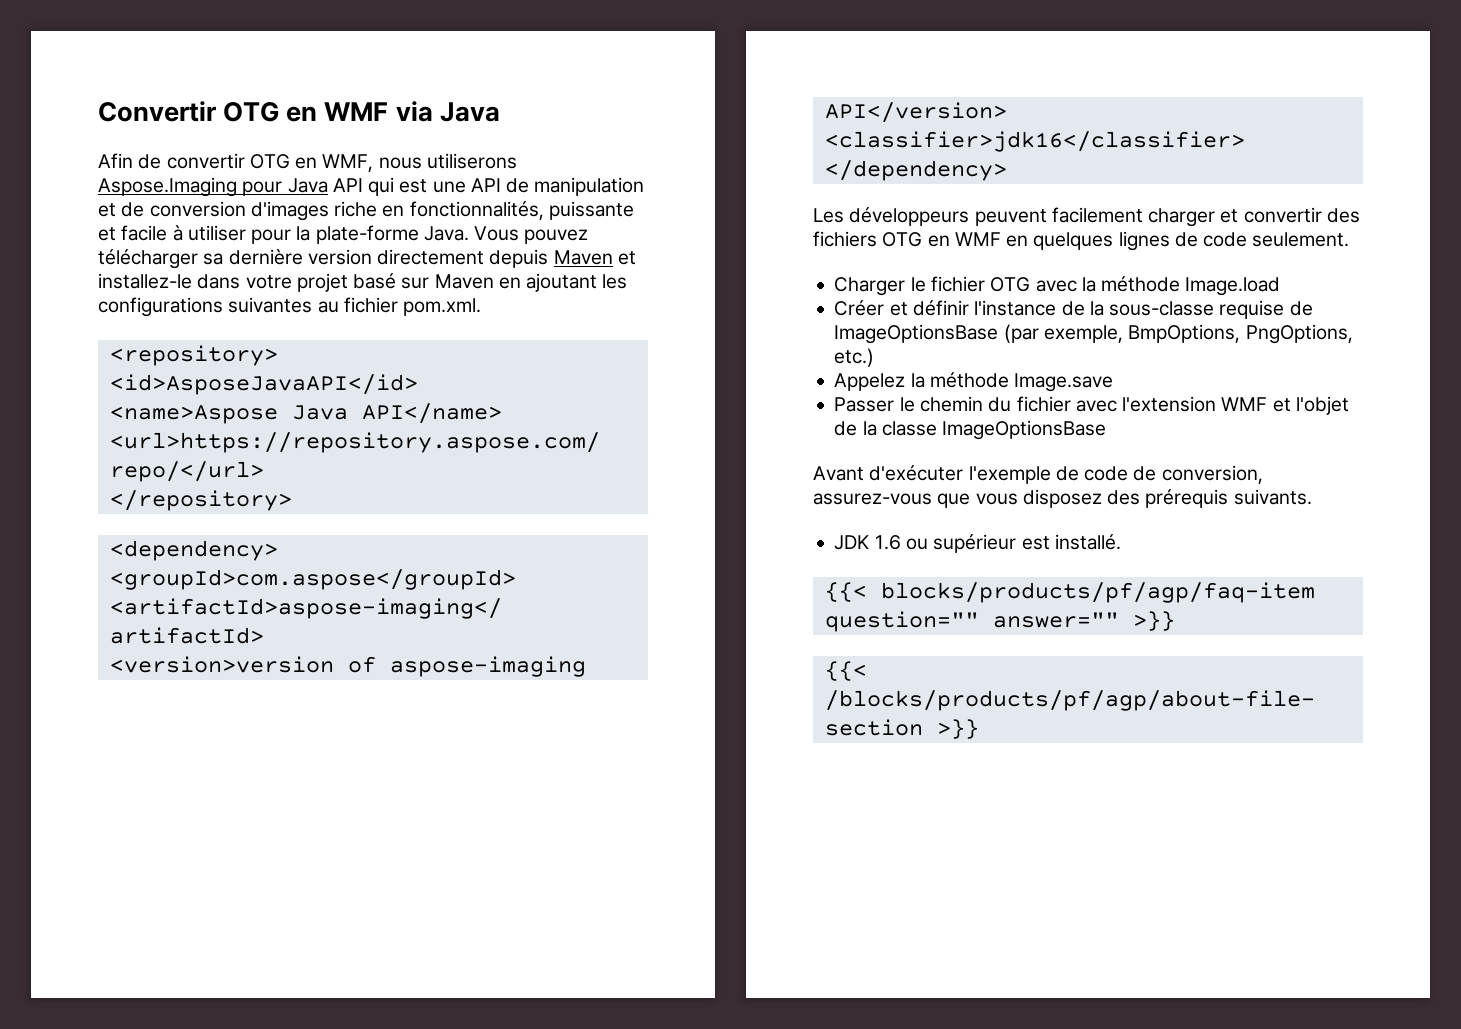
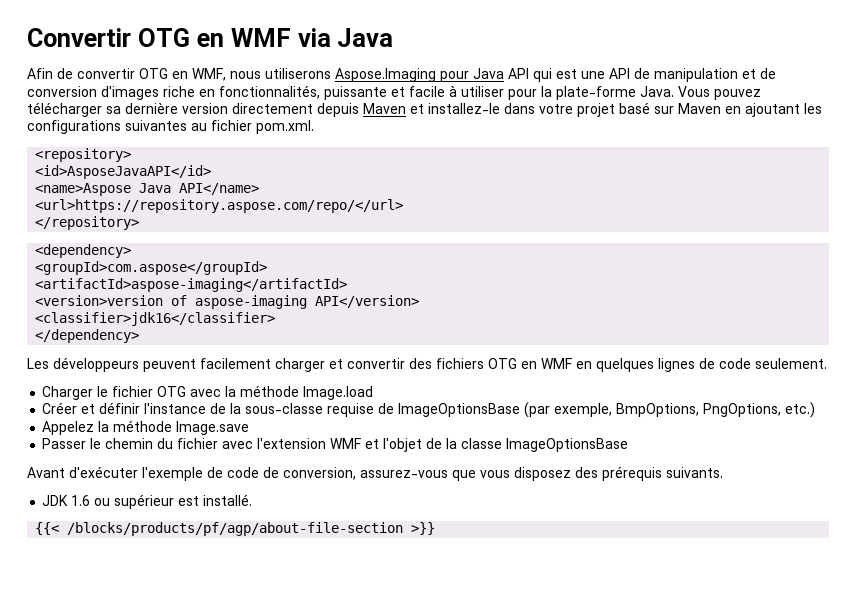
- {{< blocks/products/pf/agp/faq-item question="" answer="" >}}

